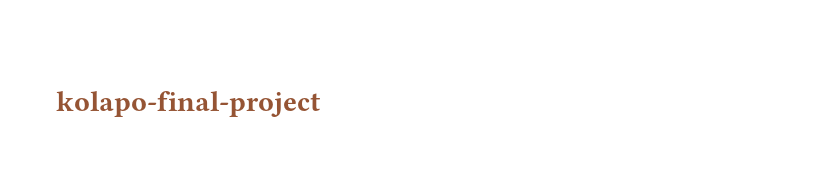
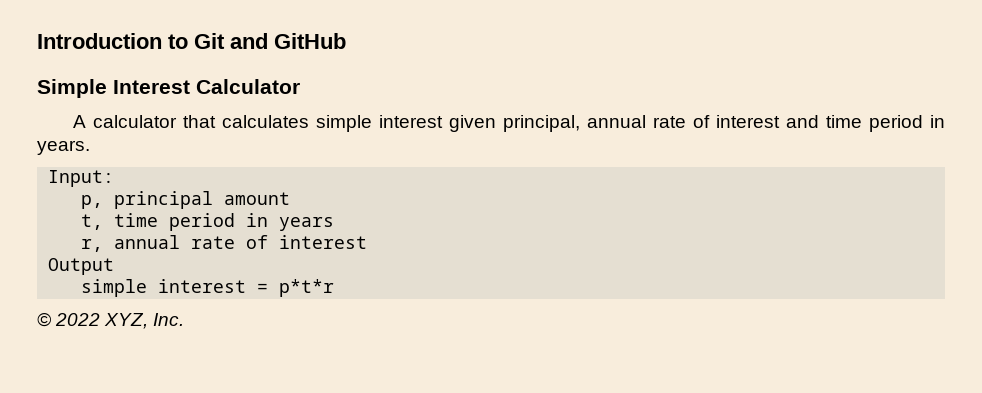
- kolapo-final-project
+ Introduction to Git and GitHub
+ Simple Interest Calculator
+ A calculator that calculates simple interest given principal, annual rate of interest and time period in years.
+ Input:
+ p, principal amount
+ t, time period in years
+ r, annual rate of interest
+ Output
+ simple interest = p*t*r
+ © 2022 XYZ, Inc.

